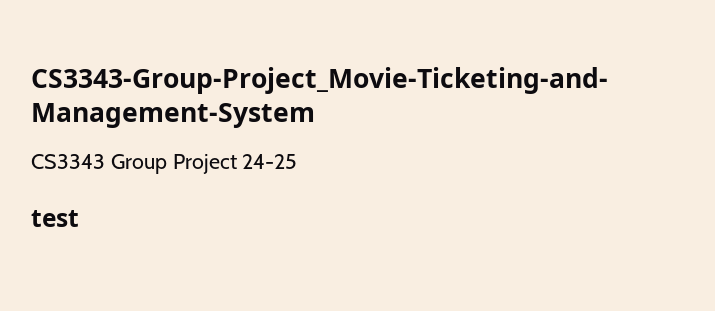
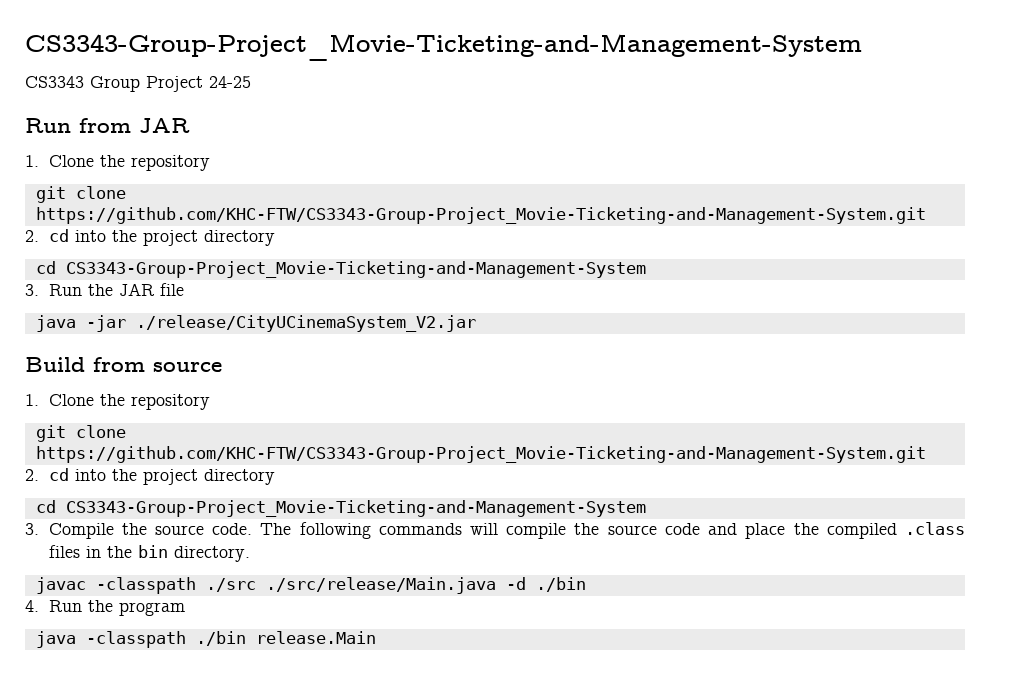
- test
+ Run from JAR
+ 1. Clone the repository
+ git clone https://github.com/KHC-FTW/CS3343-Group-Project_Movie-Ticketing-and-Management-System.git
+ 2. cd into the project directory
+ cd CS3343-Group-Project_Movie-Ticketing-and-Management-System
+ 3. Run the JAR file
+ java -jar ./release/CityUCinemaSystem_V2.jar
+ Build from source
+ 1. Clone the repository
+ git clone https://github.com/KHC-FTW/CS3343-Group-Project_Movie-Ticketing-and-Management-System.git
+ 2. cd into the project directory
+ cd CS3343-Group-Project_Movie-Ticketing-and-Management-System
+ 3. Compile the source code. The following commands will compile the source code and place the compiled .class files in the bin directory.
+ javac -classpath ./src ./src/release/Main.java -d ./bin
+ 4. Run the program
+ java -classpath ./bin release.Main

